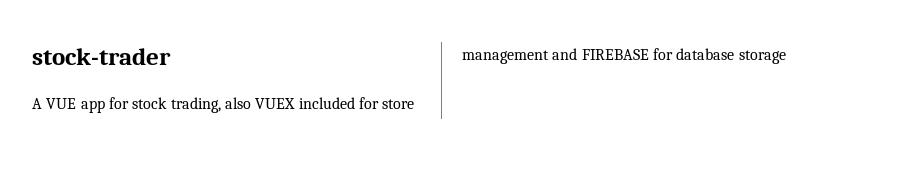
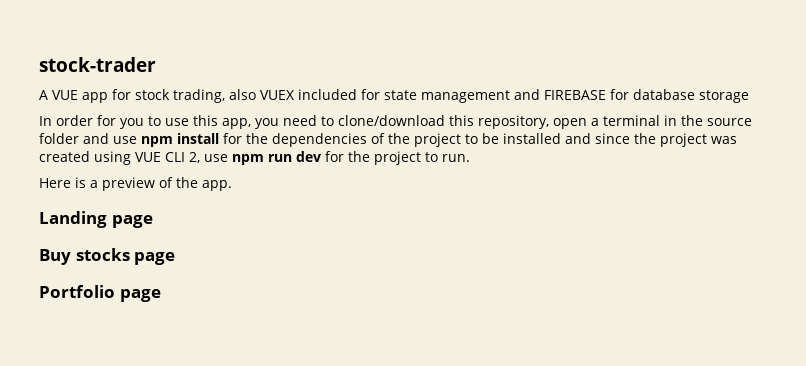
- A VUE app for stock trading, also VUEX included for store management and FIREBASE for database storage
+ A VUE app for stock trading, also VUEX included for state management and FIREBASE for database storage
+ In order for you to use this app, you need to clone/download this repository, open a terminal in the source folder and use npm install for the dependencies of the project to be installed and since the project was created using VUE CLI 2, use npm run dev for the project to run.
+ Here is a preview of the app.
+ Landing page
+ Buy stocks page
+ Portfolio page

